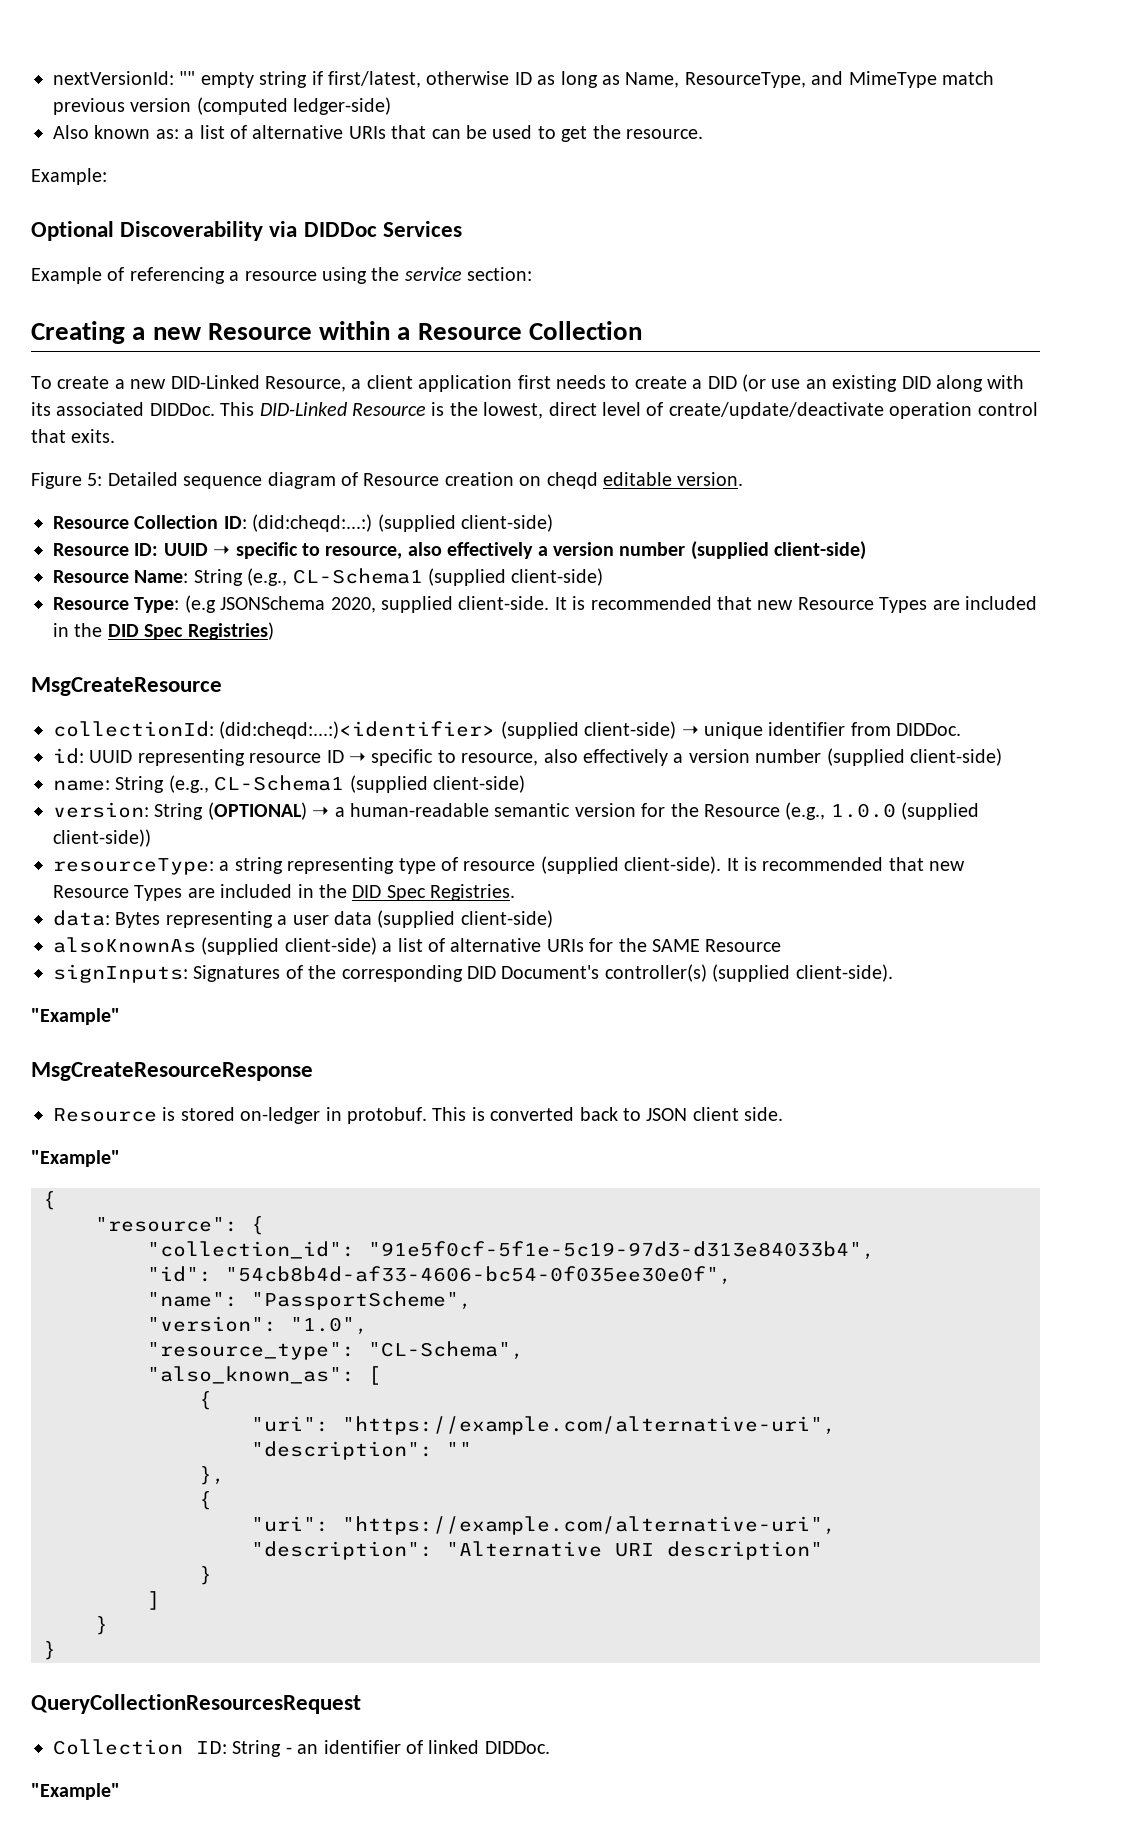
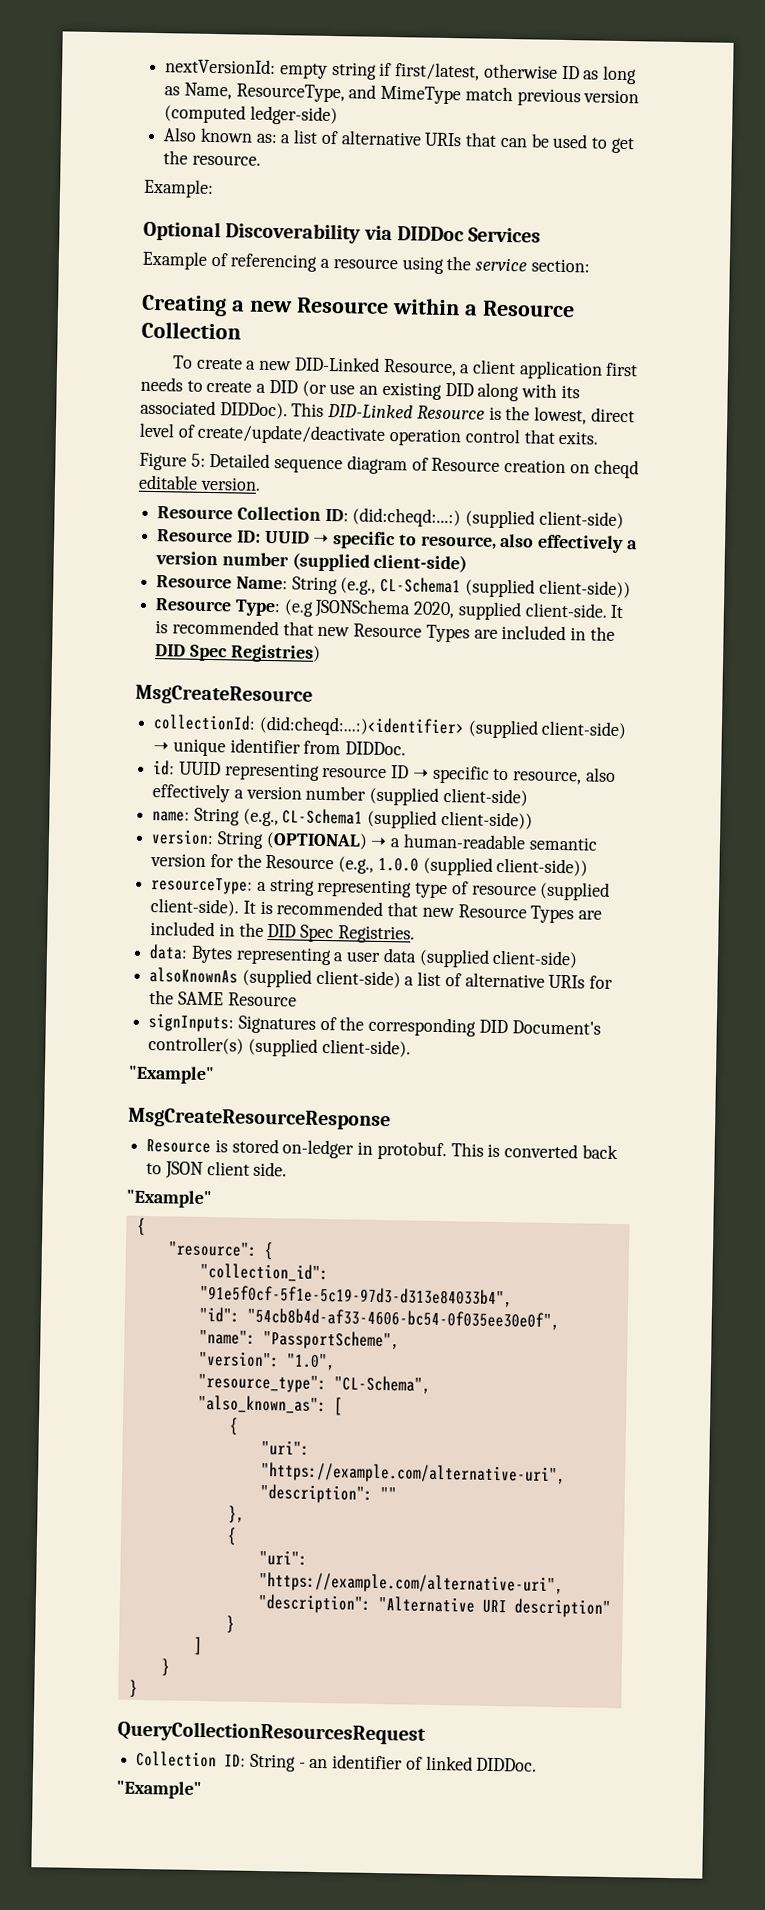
- nextVersionId: "" empty string if first/latest, otherwise ID as long as Name, ResourceType, and MimeType match previous version (computed ledger-side)
+ nextVersionId: empty string if first/latest, otherwise ID as long as Name, ResourceType, and MimeType match previous version (computed ledger-side)
- To create a new DID-Linked Resource, a client application first needs to create a DID (or use an existing DID along with its associated DIDDoc.
+ To create a new DID-Linked Resource, a client application first needs to create a DID (or use an existing DID along with its associated DIDDoc).
- Resource Name: String (e.g., CL-Schema1 (supplied client-side)
+ Resource Name: String (e.g., CL-Schema1 (supplied client-side))
- name: String (e.g., CL-Schema1 (supplied client-side)
+ name: String (e.g., CL-Schema1 (supplied client-side))

